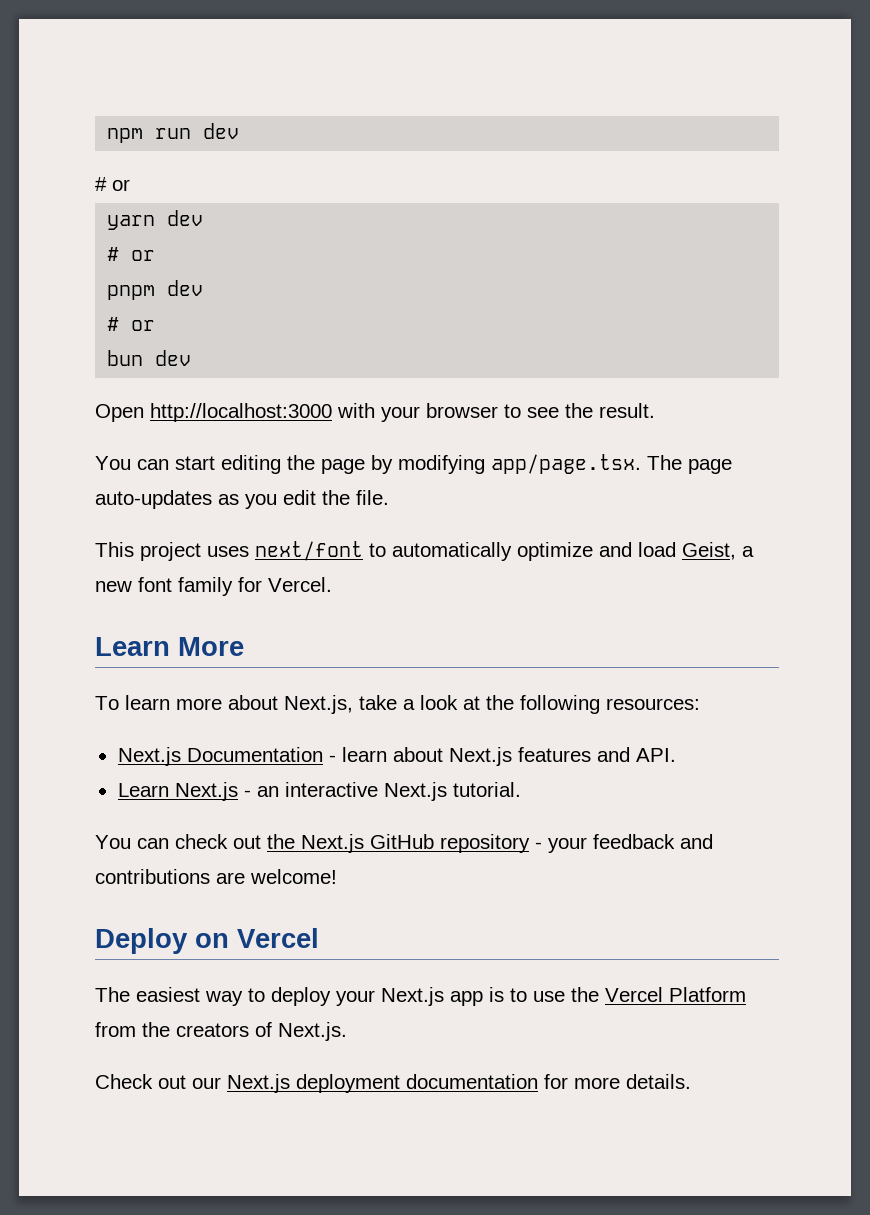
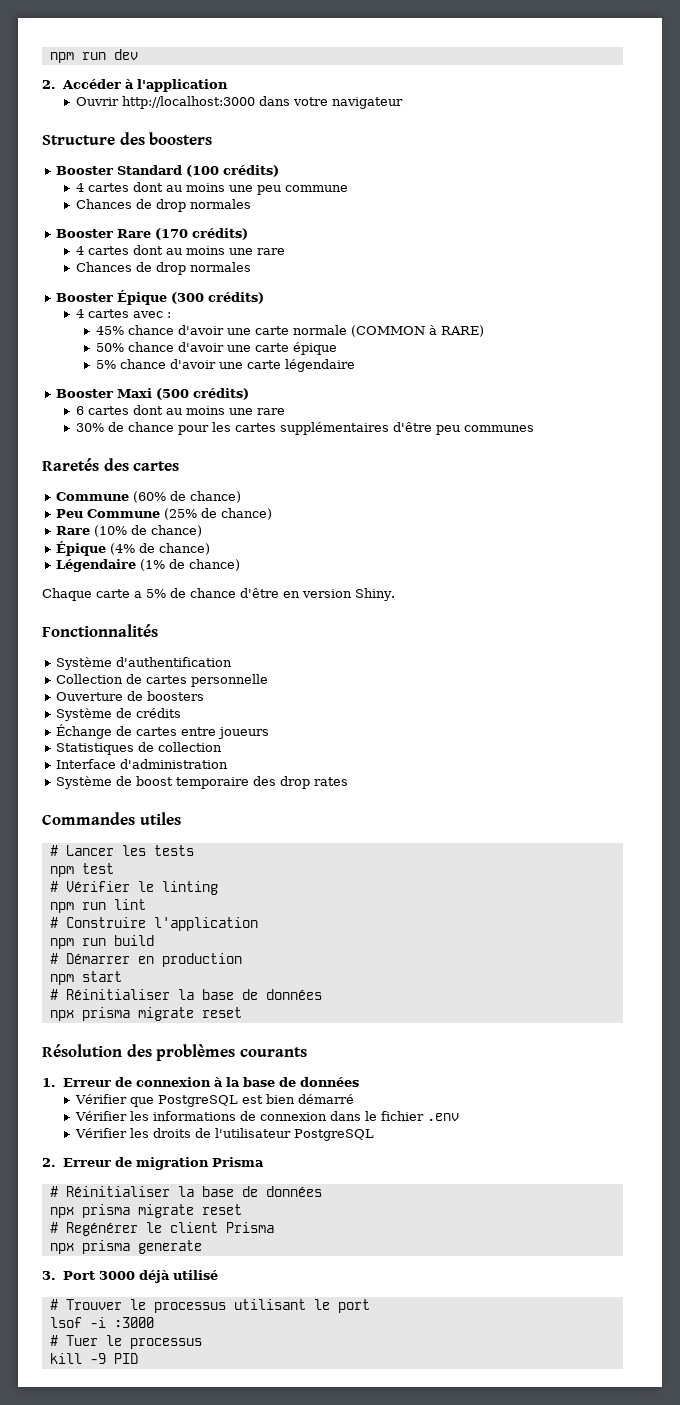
  npm run dev
- # or
- yarn dev
- # or
- pnpm dev
- # or
- bun dev
- Open http://localhost:3000 with your browser to see the result.
- You can start editing the page by modifying app/page.tsx. The page auto-updates as you edit the file.
- This project uses next/font to automatically optimize and load Geist, a new font family for Vercel.
- Learn More
- To learn more about Next.js, take a look at the following resources:
- Next.js Documentation - learn about Next.js features and API.
- Learn Next.js - an interactive Next.js tutorial.
- You can check out the Next.js GitHub repository - your feedback and contributions are welcome!
- Deploy on Vercel
- The easiest way to deploy your Next.js app is to use the Vercel Platform from the creators of Next.js.
- Check out our Next.js deployment documentation for more details.
+ 2. Accéder à l'application
+ Ouvrir http://localhost:3000 dans votre navigateur
+ Structure des boosters
+ Booster Standard (100 crédits)
+ 4 cartes dont au moins une peu commune
+ Chances de drop normales
+ Booster Rare (170 crédits)
+ 4 cartes dont au moins une rare
+ Chances de drop normales
+ Booster Épique (300 crédits)
+ 4 cartes avec :
+ 45% chance d'avoir une carte normale (COMMON à RARE)
+ 50% chance d'avoir une carte épique
+ 5% chance d'avoir une carte légendaire
+ Booster Maxi (500 crédits)
+ 6 cartes dont au moins une rare
+ 30% de chance pour les cartes supplémentaires d'être peu communes
+ Raretés des cartes
+ Commune (60% de chance)
+ Peu Commune (25% de chance)
+ Rare (10% de chance)
+ Épique (4% de chance)
+ Légendaire (1% de chance)
+ Chaque carte a 5% de chance d'être en version Shiny.
+ Fonctionnalités
+ Système d'authentification
+ Collection de cartes personnelle
+ Ouverture de boosters
+ Système de crédits
+ Échange de cartes entre joueurs
+ Statistiques de collection
+ Interface d'administration
+ Système de boost temporaire des drop rates
+ Commandes utiles
+ # Lancer les tests
+ npm test
+ # Vérifier le linting
+ npm run lint
+ # Construire l'application
+ npm run build
+ # Démarrer en production
+ npm start
+ # Réinitialiser la base de données
+ npx prisma migrate reset
+ Résolution des problèmes courants
+ 1. Erreur de connexion à la base de données
+ Vérifier que PostgreSQL est bien démarré
+ Vérifier les informations de connexion dans le fichier .env
+ Vérifier les droits de l'utilisateur PostgreSQL
+ 2. Erreur de migration Prisma
+ # Réinitialiser la base de données
+ npx prisma migrate reset
+ # Regénérer le client Prisma
+ npx prisma generate
+ 3. Port 3000 déjà utilisé
+ # Trouver le processus utilisant le port
+ lsof -i :3000
+ # Tuer le processus
+ kill -9 PID

